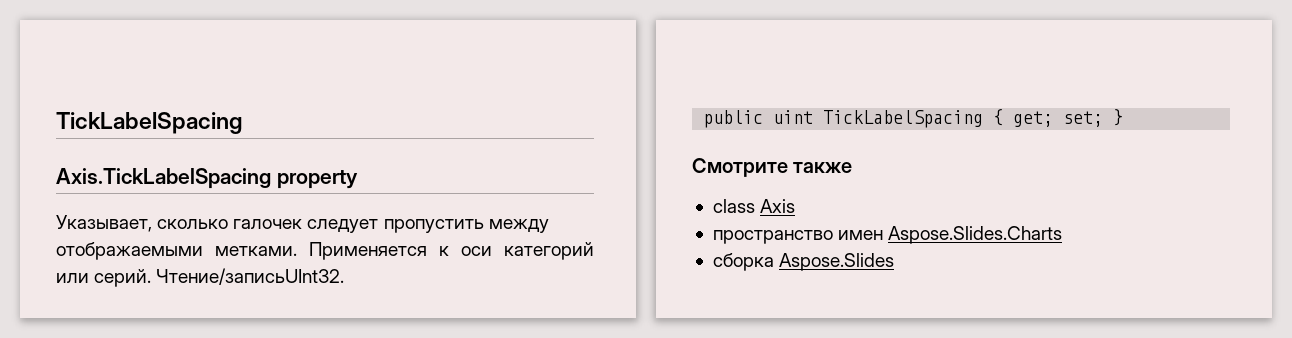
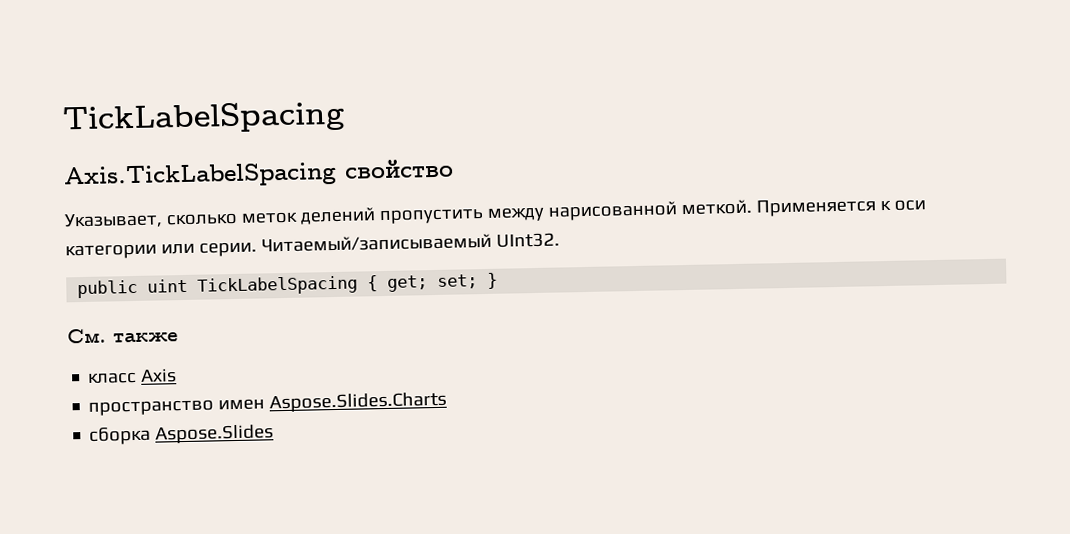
- Axis.TickLabelSpacing property
+ Axis.TickLabelSpacing свойство
- Указывает, сколько галочек следует пропустить между отображаемыми метками. Применяется к оси категорий или серий. Чтение/записьUInt32.
+ Указывает, сколько меток делений пропустить между нарисованной меткой. Применяется к оси категории или серии. Читаемый/записываемый UInt32.
- Смотрите также
+ См. также
- class Axis
+ класс Axis

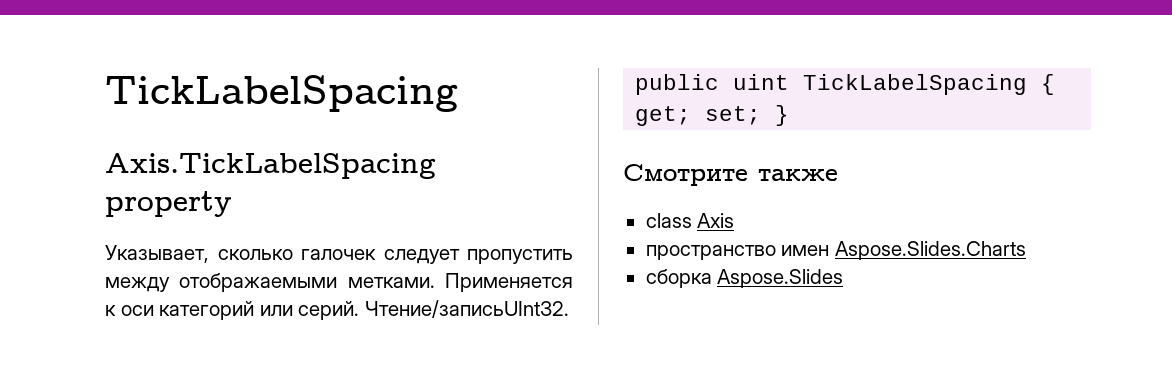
- Axis.TickLabelSpacing свойство
+ Axis.TickLabelSpacing property
- Указывает, сколько меток делений пропустить между нарисованной меткой. Применяется к оси категории или серии. Читаемый/записываемый UInt32.
+ Указывает, сколько галочек следует пропустить между отображаемыми метками. Применяется к оси категорий или серий. Чтение/записьUInt32.
- См. также
+ Смотрите также
- класс Axis
+ class Axis

